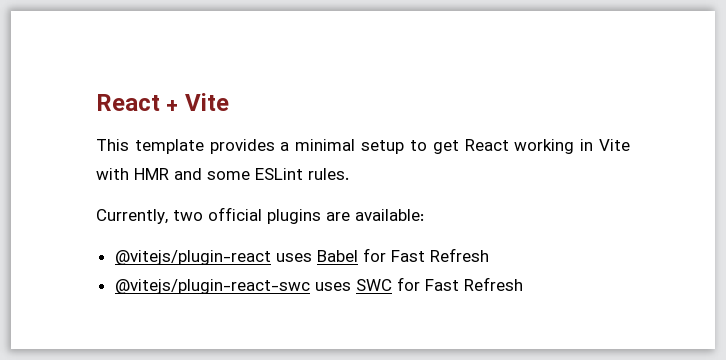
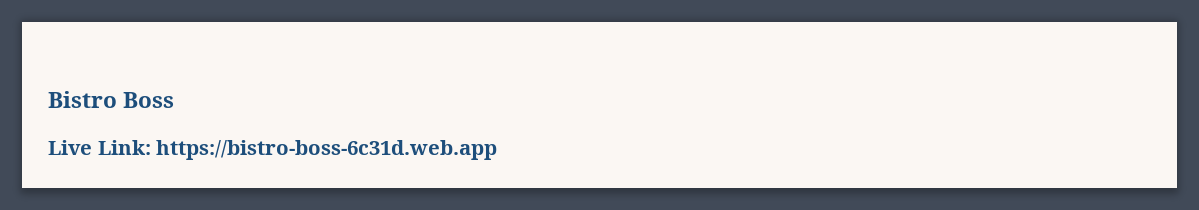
- React + Vite
- This template provides a minimal setup to get React working in Vite with HMR and some ESLint rules.
- Currently, two official plugins are available:
- @vitejs/plugin-react uses Babel for Fast Refresh
- @vitejs/plugin-react-swc uses SWC for Fast Refresh
+ Bistro Boss
+ Live Link: https://bistro-boss-6c31d.web.app

